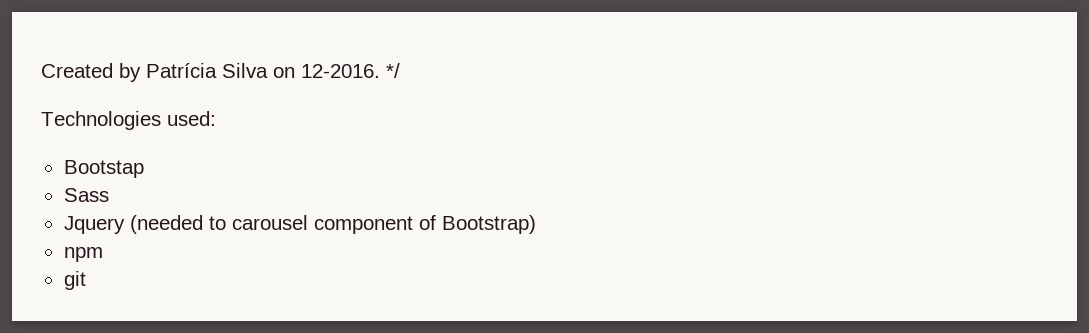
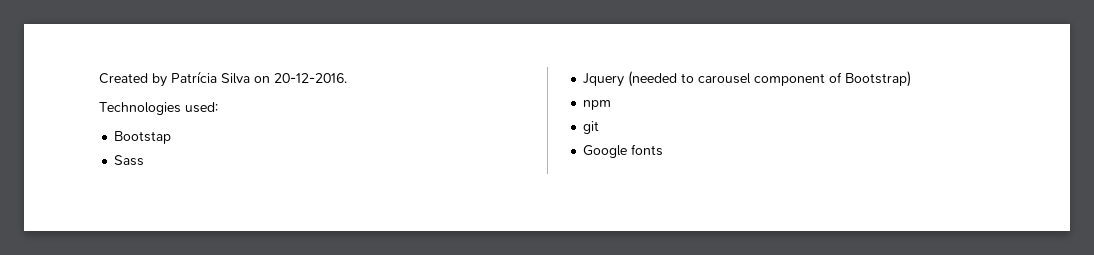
- Created by Patrícia Silva on 12-2016. */
+ Created by Patrícia Silva on 20-12-2016.
+ Google fonts

